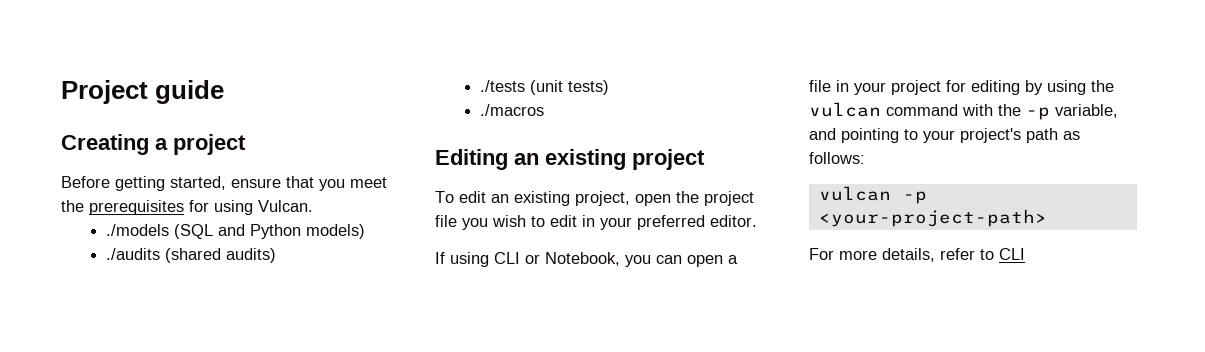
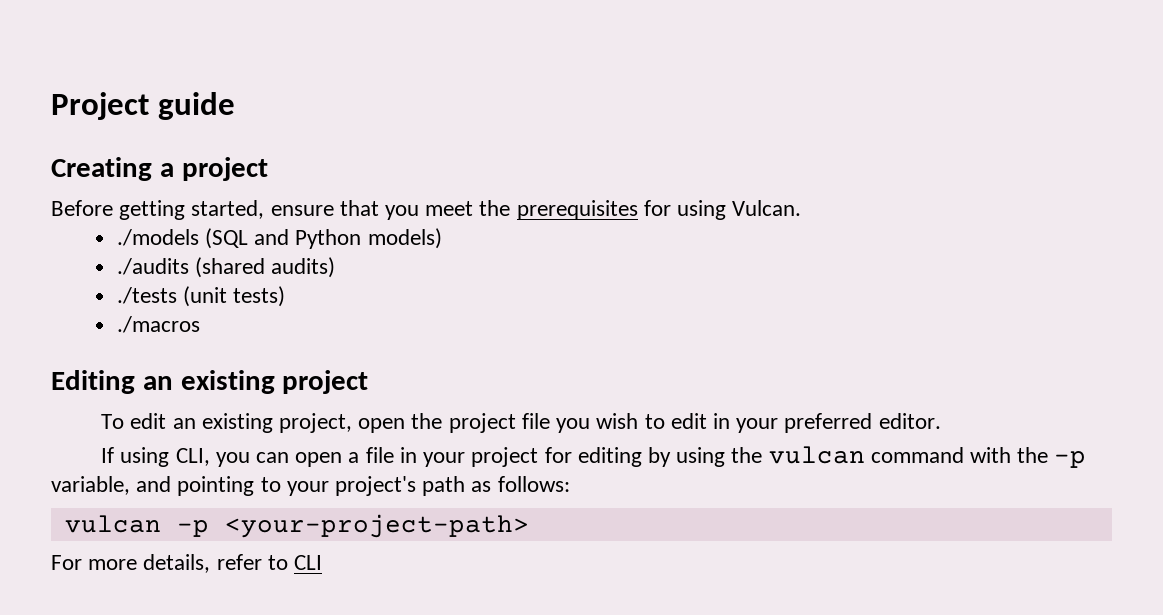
- If using CLI or Notebook, you can open a file in your project for editing by using the vulcan command with the -p variable, and pointing to your project's path as follows:
+ If using CLI, you can open a file in your project for editing by using the vulcan command with the -p variable, and pointing to your project's path as follows:

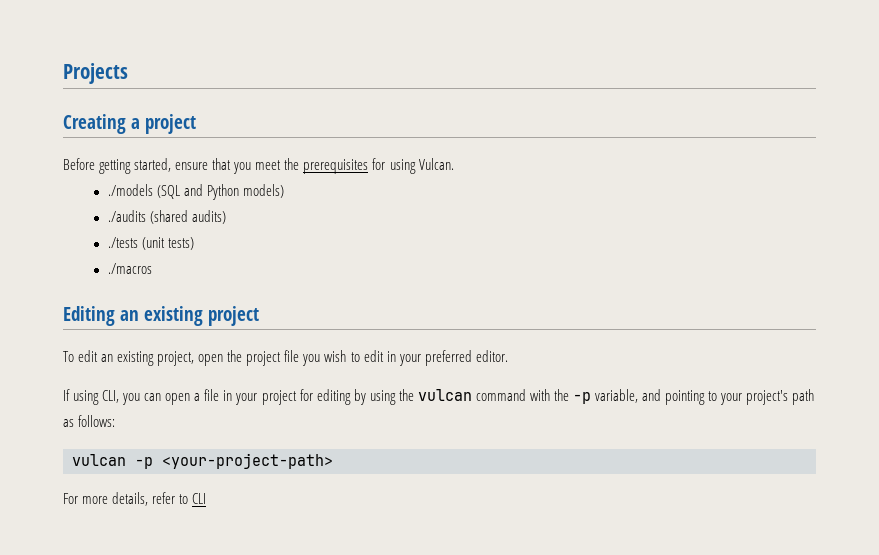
- Project guide
+ Projects

